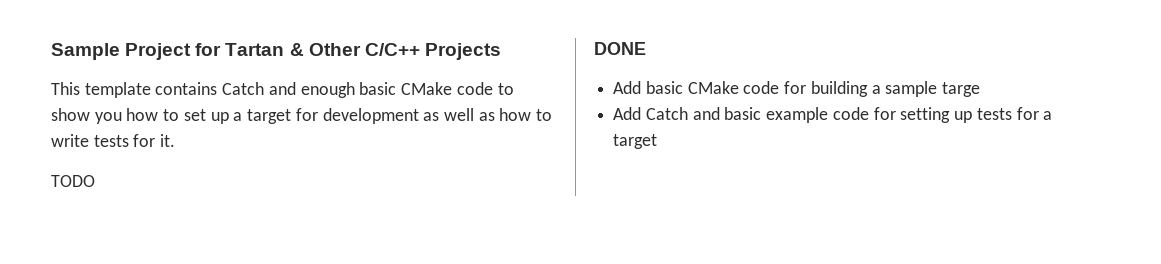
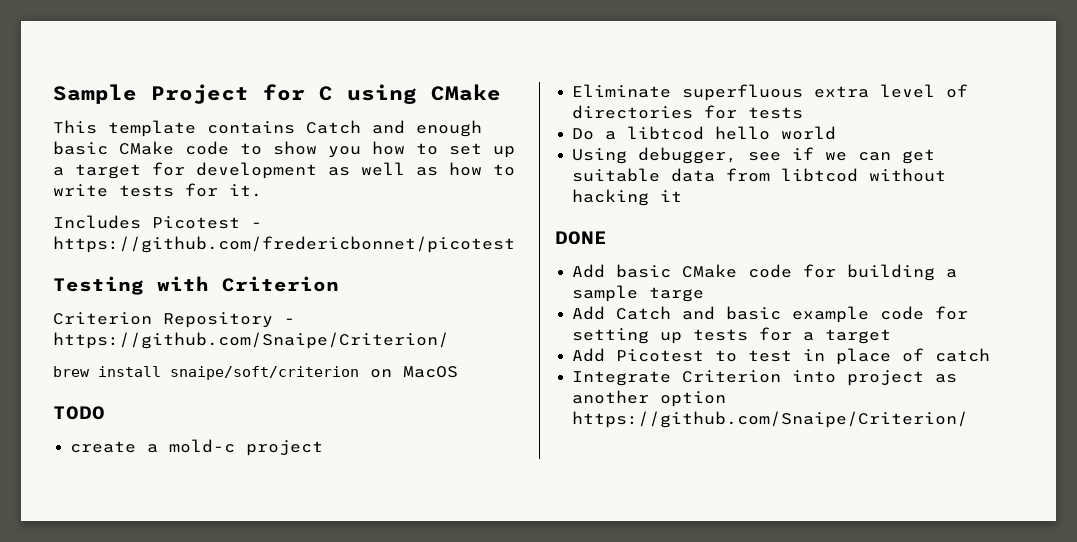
- Sample Project for Tartan & Other C/C++ Projects
+ Sample Project for C using CMake
+ Includes Picotest - https://github.com/fredericbonnet/picotest
+ Testing with Criterion
+ Criterion Repository - https://github.com/Snaipe/Criterion/
+ brew install snaipe/soft/criterion on MacOS
  TODO
+ create a mold-c project
+ Eliminate superfluous extra level of directories for tests
+ Do a libtcod hello world
+ Using debugger, see if we can get suitable data from libtcod without hacking it
+ Add Picotest to test in place of catch
+ Integrate Criterion into project as another option https://github.com/Snaipe/Criterion/

